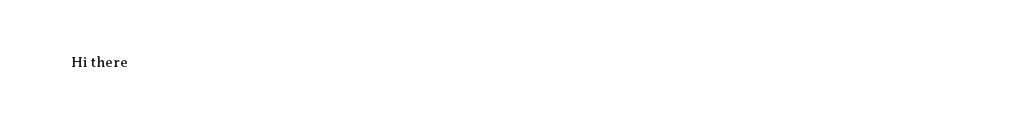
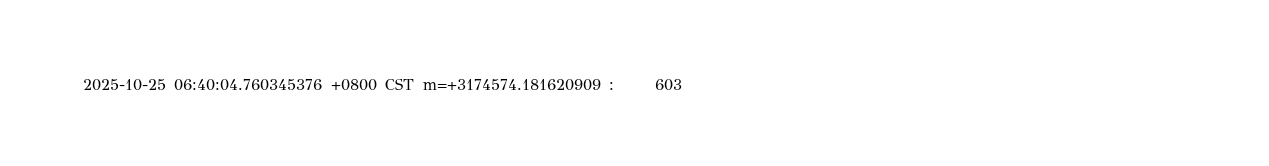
- Hi there
+ 2025-10-25 06:40:04.760345376 +0800 CST m=+3174574.181620909 : 603

